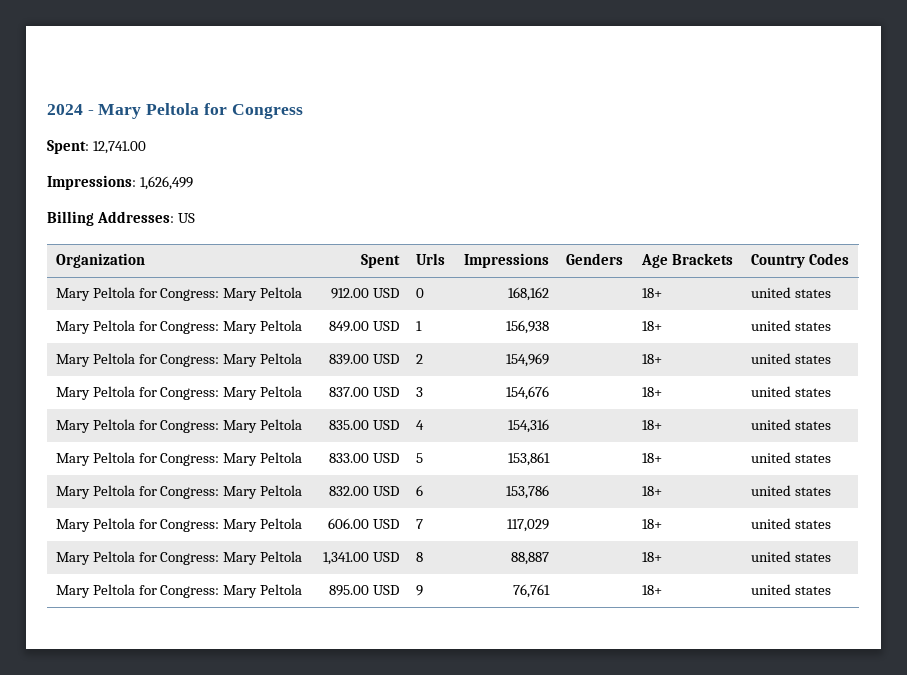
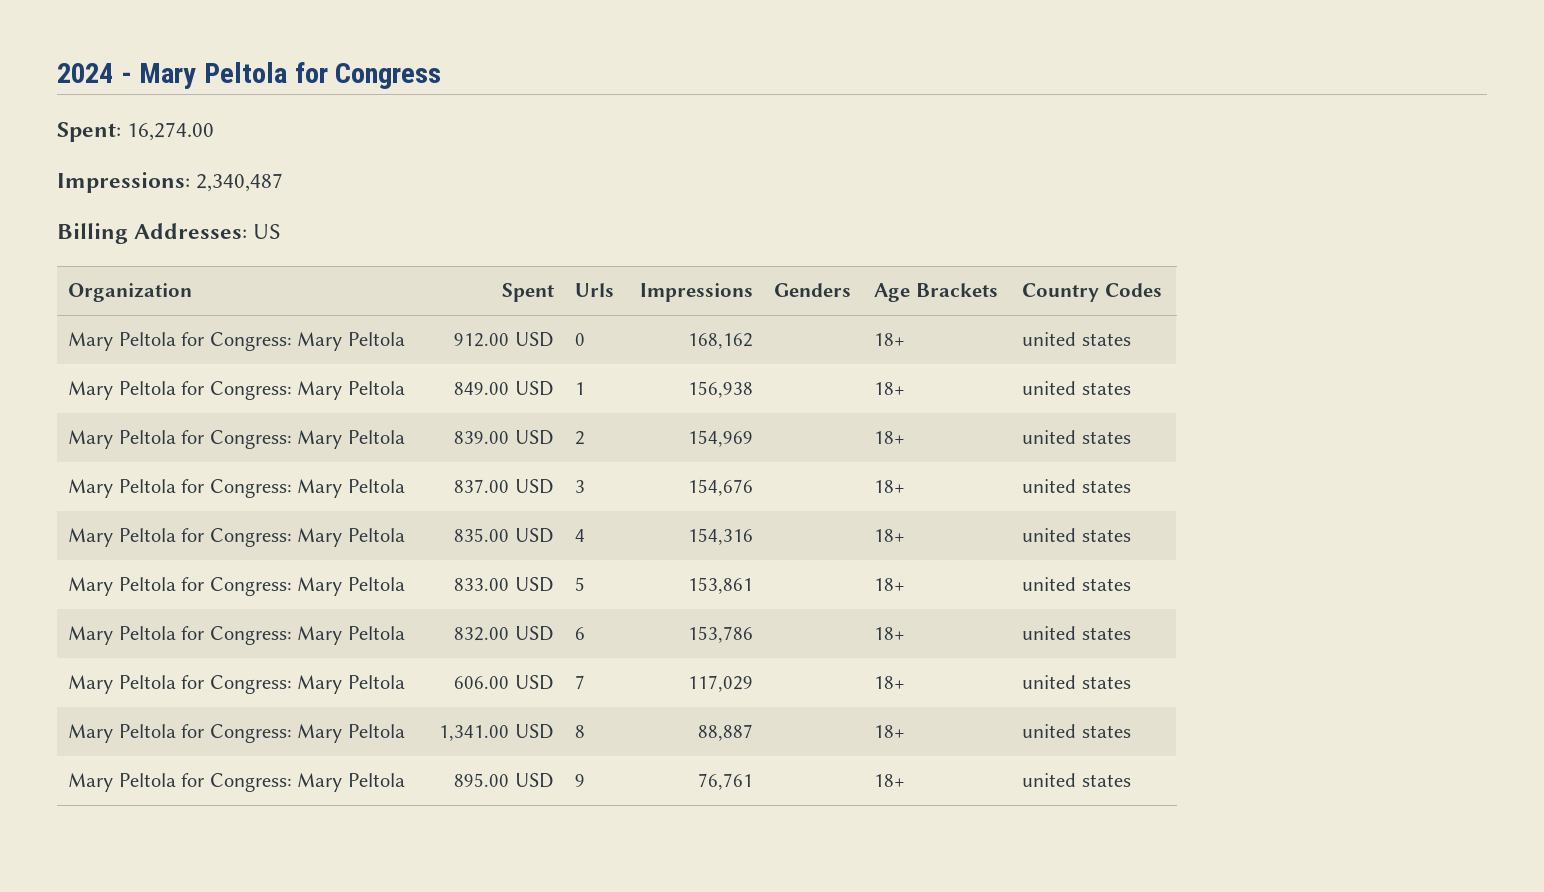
- Spent: 12,741.00
+ Spent: 16,274.00
- Impressions: 1,626,499
+ Impressions: 2,340,487

